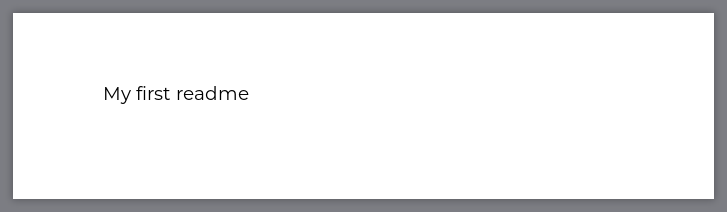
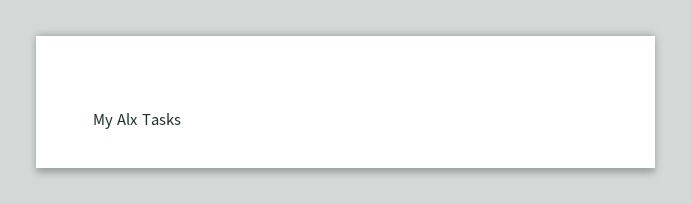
- My first readme
+ My Alx Tasks

